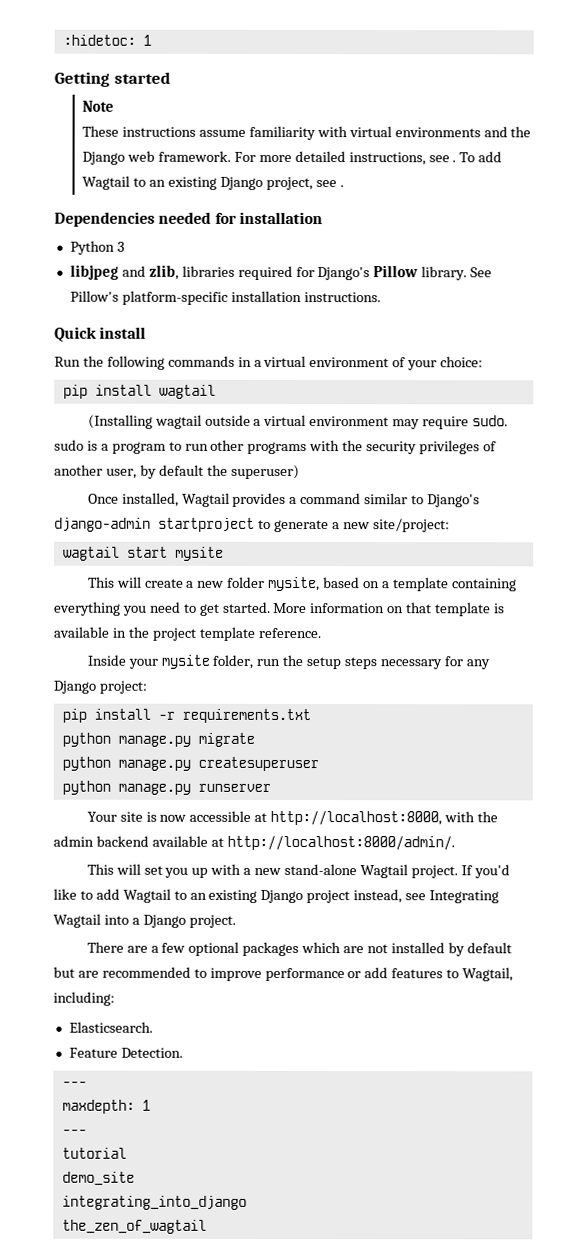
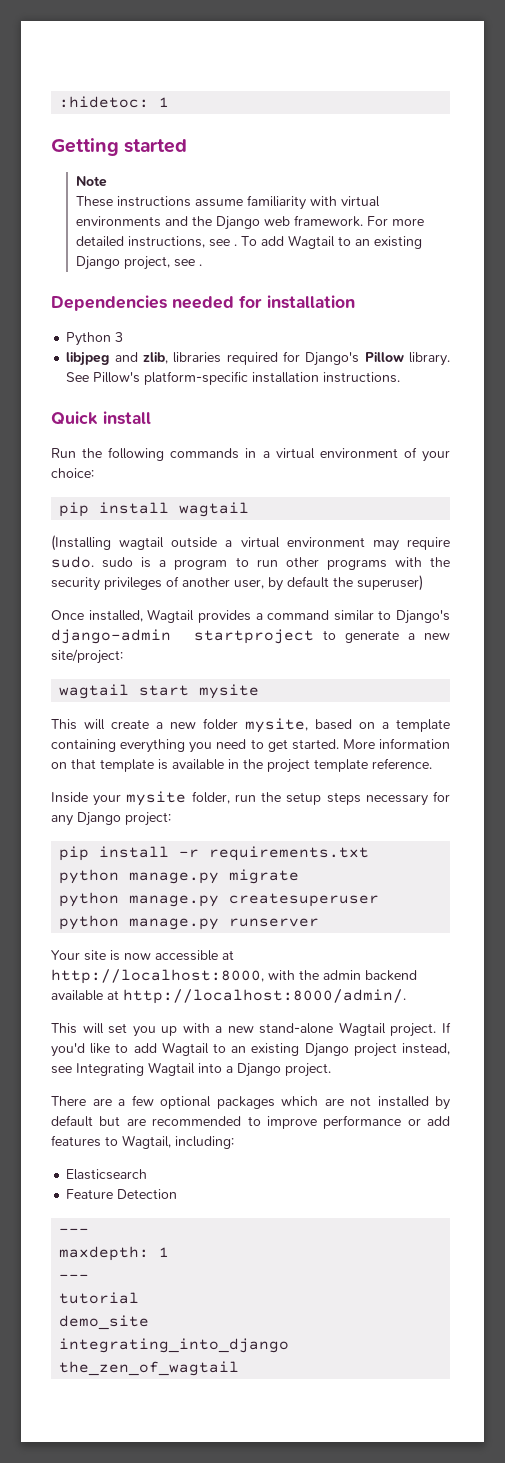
- Elasticsearch.
+ Elasticsearch
- Feature Detection.
+ Feature Detection

